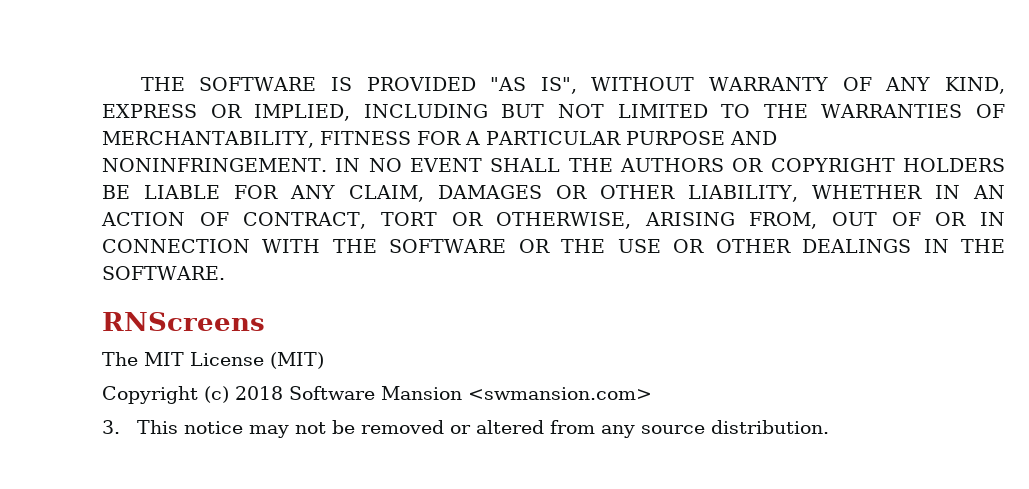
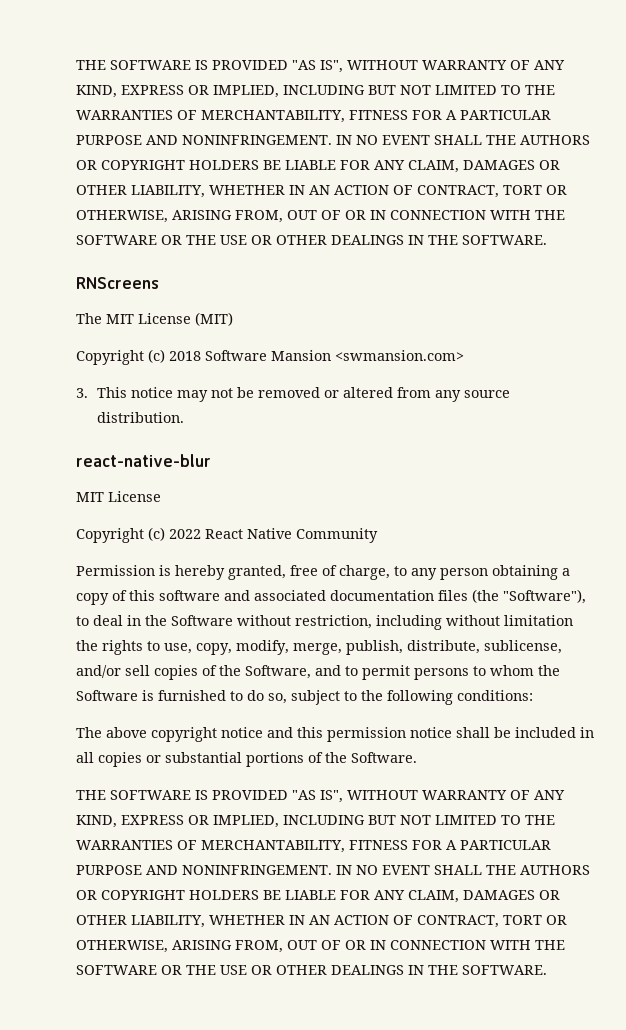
+ react-native-blur
+ MIT License
+ Copyright (c) 2022 React Native Community
+ Permission is hereby granted, free of charge, to any person obtaining a copy of this software and associated documentation files (the "Software"), to deal in the Software without restriction, including without limitation the rights to use, copy, modify, merge, publish, distribute, sublicense, and/or sell copies of the Software, and to permit persons to whom the Software is furnished to do so, subject to the following conditions:
+ The above copyright notice and this permission notice shall be included in all copies or substantial portions of the Software.
+ THE SOFTWARE IS PROVIDED "AS IS", WITHOUT WARRANTY OF ANY KIND, EXPRESS OR IMPLIED, INCLUDING BUT NOT LIMITED TO THE WARRANTIES OF MERCHANTABILITY, FITNESS FOR A PARTICULAR PURPOSE AND NONINFRINGEMENT. IN NO EVENT SHALL THE AUTHORS OR COPYRIGHT HOLDERS BE LIABLE FOR ANY CLAIM, DAMAGES OR OTHER LIABILITY, WHETHER IN AN ACTION OF CONTRACT, TORT OR OTHERWISE, ARISING FROM, OUT OF OR IN CONNECTION WITH THE SOFTWARE OR THE USE OR OTHER DEALINGS IN THE SOFTWARE.

